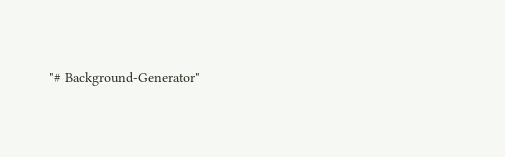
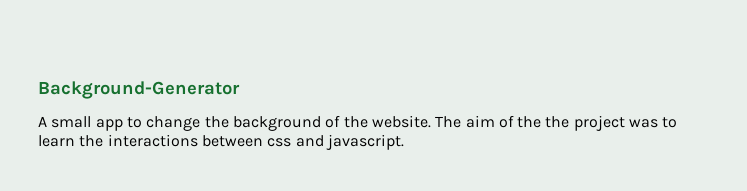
- "# Background-Generator"
+ Background-Generator
+ A small app to change the background of the website. The aim of the the project was to learn the interactions between css and javascript.

